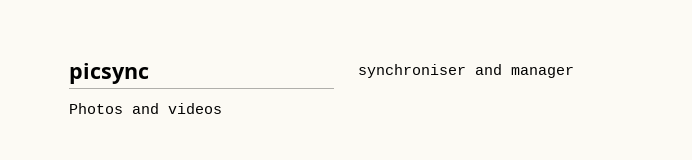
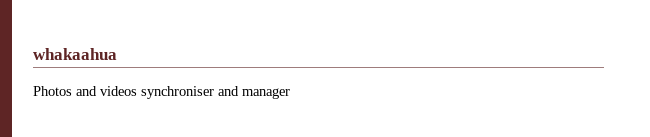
- picsync
+ whakaahua

